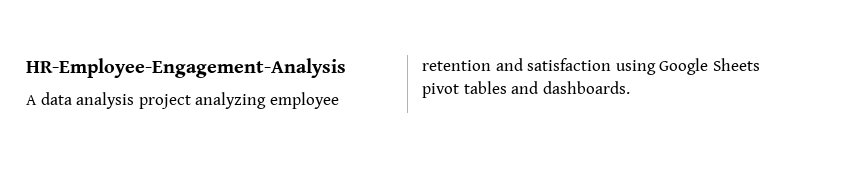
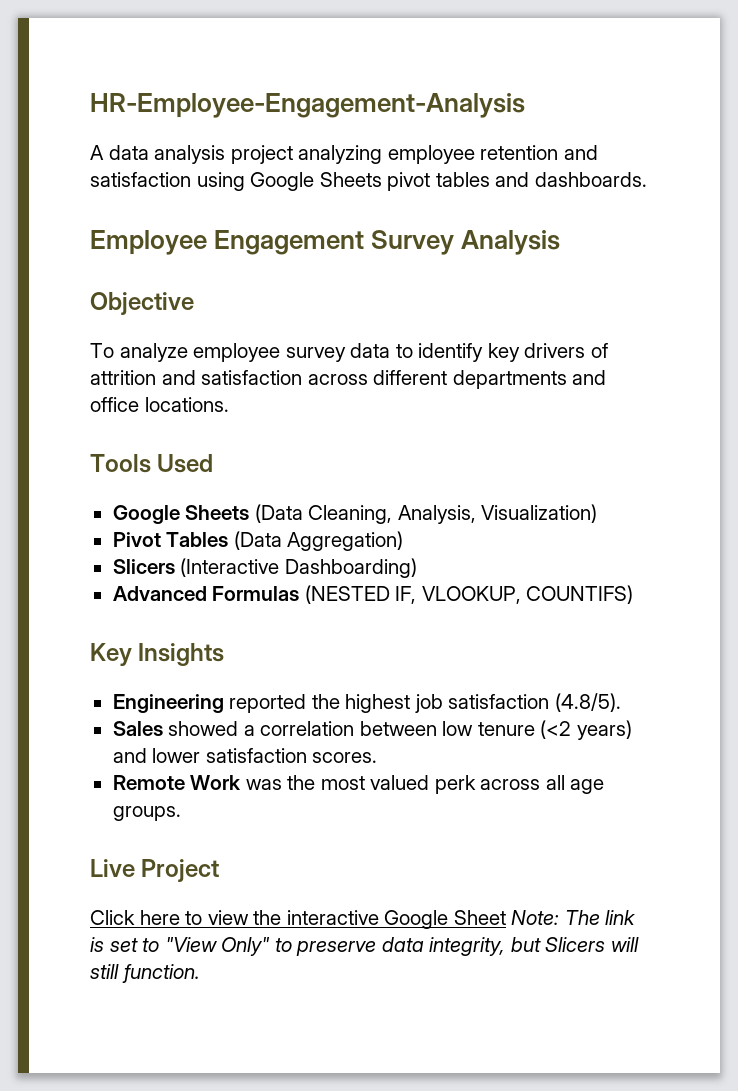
+ Employee Engagement Survey Analysis
+ Objective
+ To analyze employee survey data to identify key drivers of attrition and satisfaction across different departments and office locations.
+ Tools Used
+ Google Sheets (Data Cleaning, Analysis, Visualization)
+ Pivot Tables (Data Aggregation)
+ Slicers (Interactive Dashboarding)
+ Advanced Formulas (NESTED IF, VLOOKUP, COUNTIFS)
+ Key Insights
+ Engineering reported the highest job satisfaction (4.8/5).
+ Sales showed a correlation between low tenure (<2 years) and lower satisfaction scores.
+ Remote Work was the most valued perk across all age groups.
+ Live Project
+ Click here to view the interactive Google Sheet Note: The link is set to "View Only" to preserve data integrity, but Slicers will still function.

